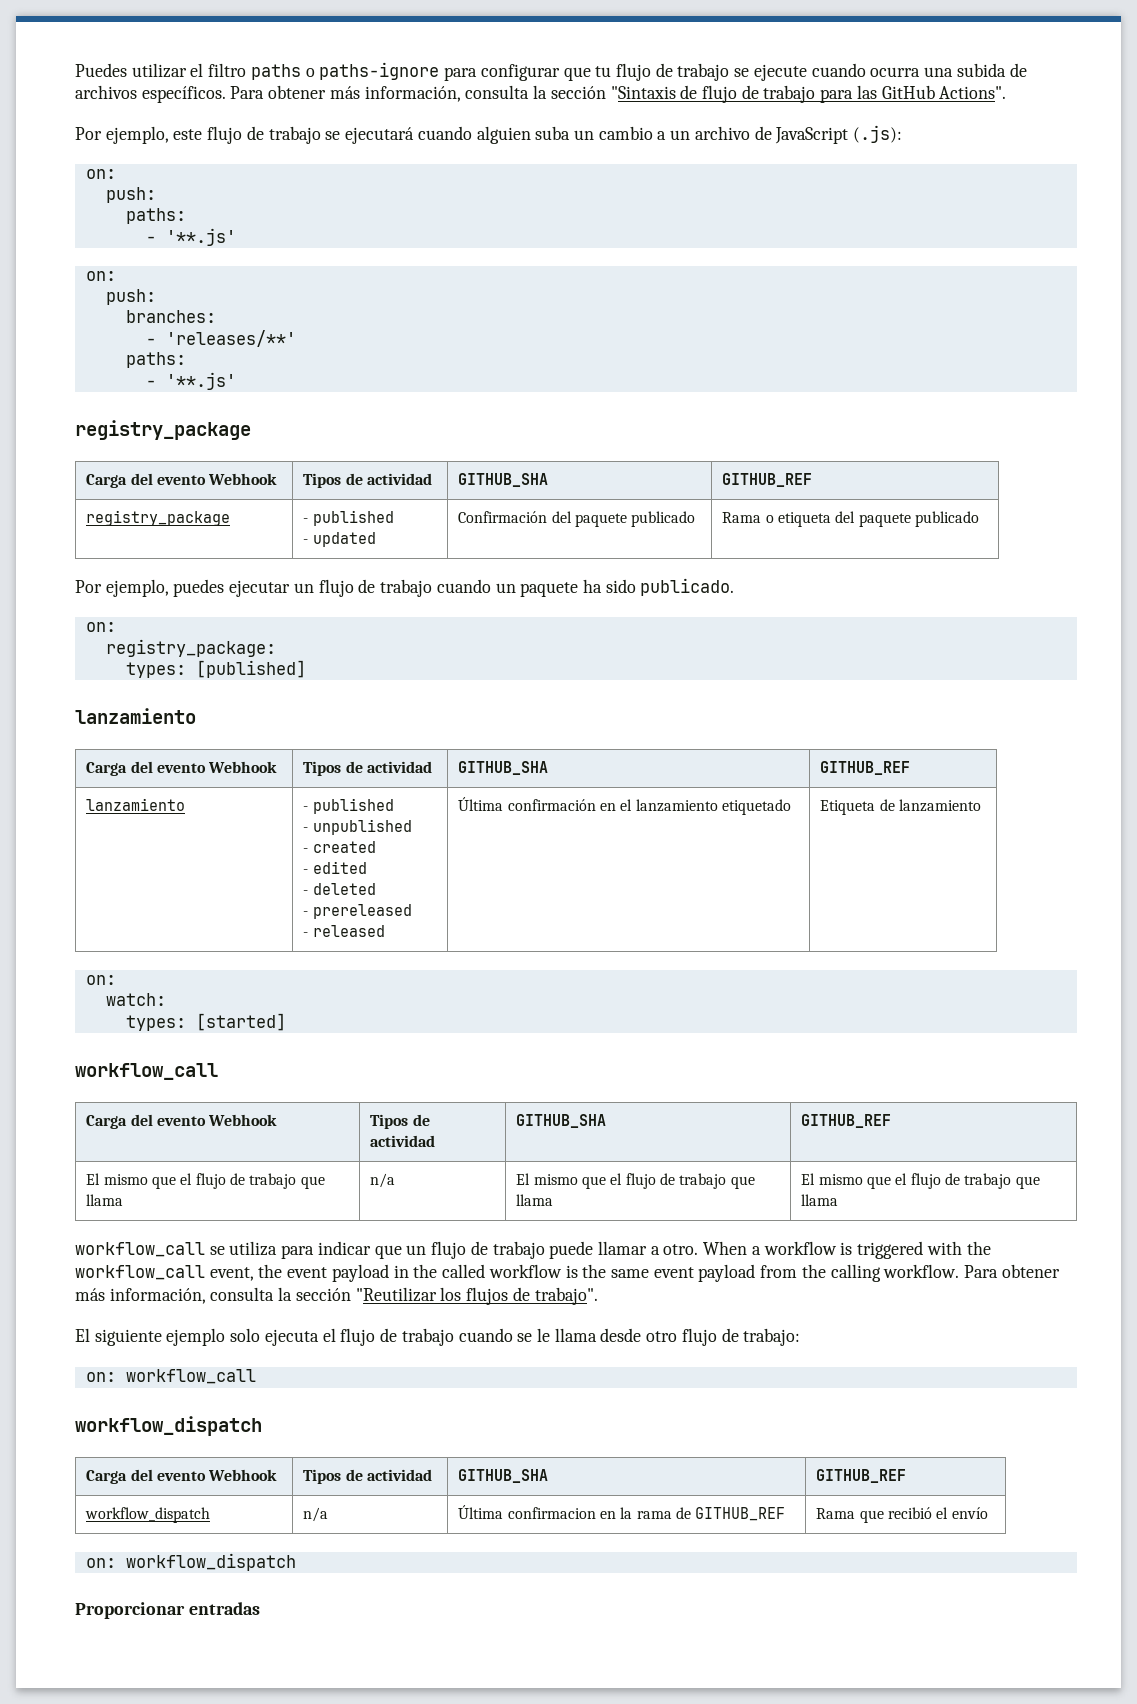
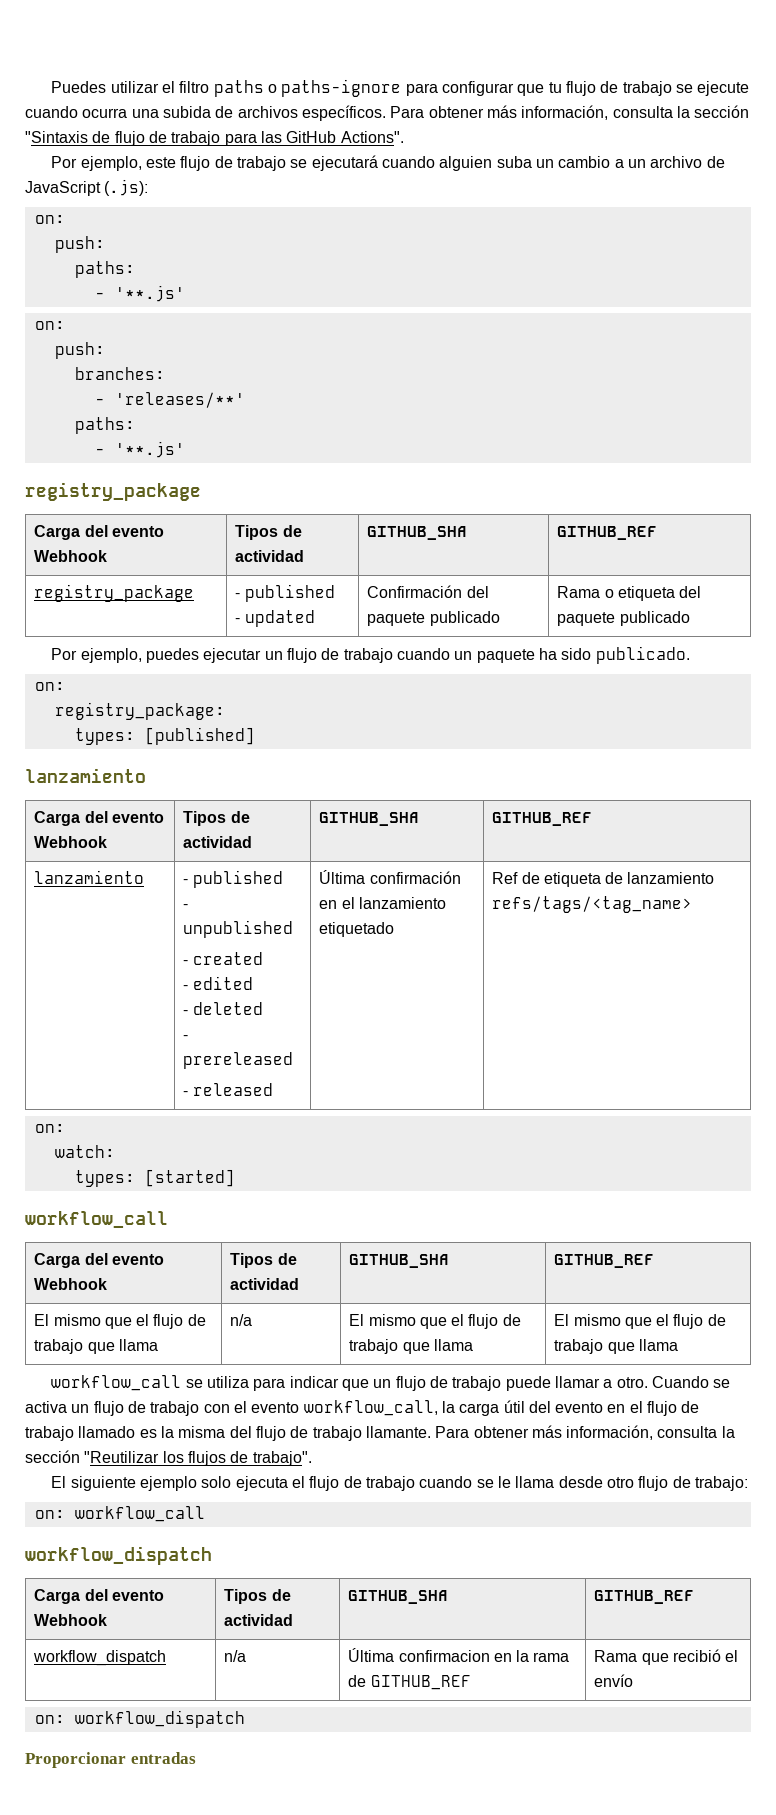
  lanzamiento | - published
  - unpublished
  - created
  - edited
  - deleted
  - prereleased
- - released | Última confirmación en el lanzamiento etiquetado | Etiqueta de lanzamiento
+ - released | Última confirmación en el lanzamiento etiquetado | Ref de etiqueta de lanzamiento refs/tags/<tag_name>
- When a workflow is triggered with the workflow_call event, the event payload in the called workflow is the same event payload from the calling workflow.
+ Cuando se activa un flujo de trabajo con el evento workflow_call, la carga útil del evento en el flujo de trabajo llamado es la misma del flujo de trabajo llamante.

